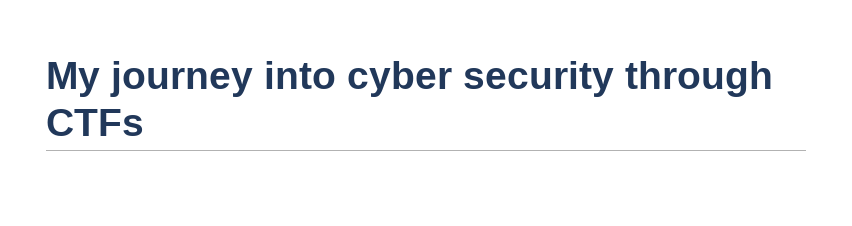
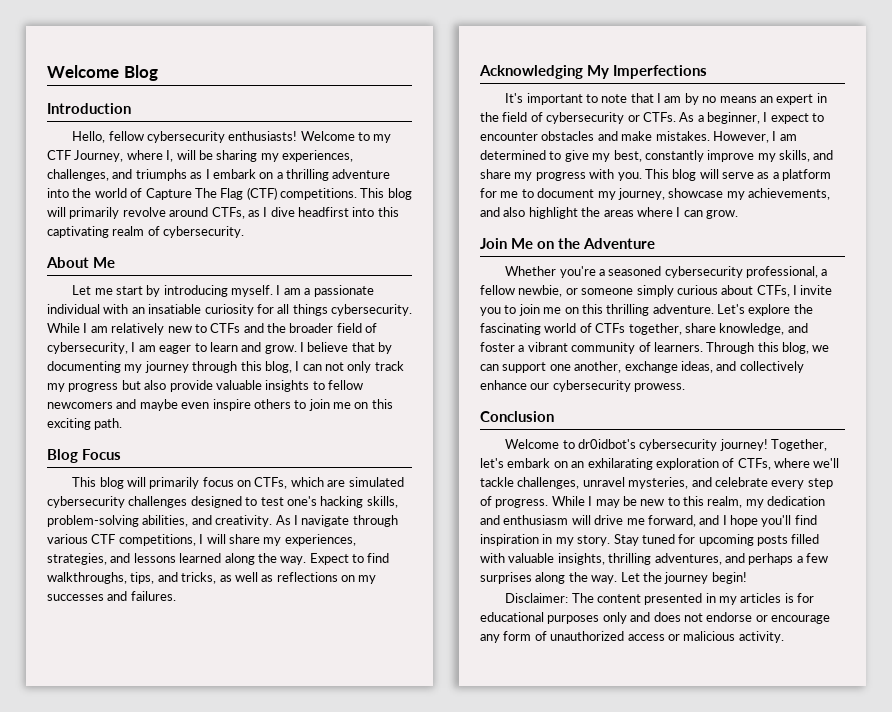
- My journey into cyber security through CTFs
+ Welcome Blog
+ Introduction
+ Hello, fellow cybersecurity enthusiasts! Welcome to my CTF Journey, where I, will be sharing my experiences, challenges, and triumphs as I embark on a thrilling adventure into the world of Capture The Flag (CTF) competitions. This blog will primarily revolve around CTFs, as I dive headfirst into this captivating realm of cybersecurity.
+ About Me
+ Let me start by introducing myself. I am a passionate individual with an insatiable curiosity for all things cybersecurity. While I am relatively new to CTFs and the broader field of cybersecurity, I am eager to learn and grow. I believe that by documenting my journey through this blog, I can not only track my progress but also provide valuable insights to fellow newcomers and maybe even inspire others to join me on this exciting path.
+ Blog Focus
+ This blog will primarily focus on CTFs, which are simulated cybersecurity challenges designed to test one's hacking skills, problem-solving abilities, and creativity. As I navigate through various CTF competitions, I will share my experiences, strategies, and lessons learned along the way. Expect to find walkthroughs, tips, and tricks, as well as reflections on my successes and failures.
+ Acknowledging My Imperfections
+ It's important to note that I am by no means an expert in the field of cybersecurity or CTFs. As a beginner, I expect to encounter obstacles and make mistakes. However, I am determined to give my best, constantly improve my skills, and share my progress with you. This blog will serve as a platform for me to document my journey, showcase my achievements, and also highlight the areas where I can grow.
+ Join Me on the Adventure
+ Whether you're a seasoned cybersecurity professional, a fellow newbie, or someone simply curious about CTFs, I invite you to join me on this thrilling adventure. Let's explore the fascinating world of CTFs together, share knowledge, and foster a vibrant community of learners. Through this blog, we can support one another, exchange ideas, and collectively enhance our cybersecurity prowess.
+ Conclusion
+ Welcome to dr0idbot's cybersecurity journey! Together, let's embark on an exhilarating exploration of CTFs, where we'll tackle challenges, unravel mysteries, and celebrate every step of progress. While I may be new to this realm, my dedication and enthusiasm will drive me forward, and I hope you'll find inspiration in my story. Stay tuned for upcoming posts filled with valuable insights, thrilling adventures, and perhaps a few surprises along the way. Let the journey begin!
+ Disclaimer: The content presented in my articles is for educational purposes only and does not endorse or encourage any form of unauthorized access or malicious activity.

